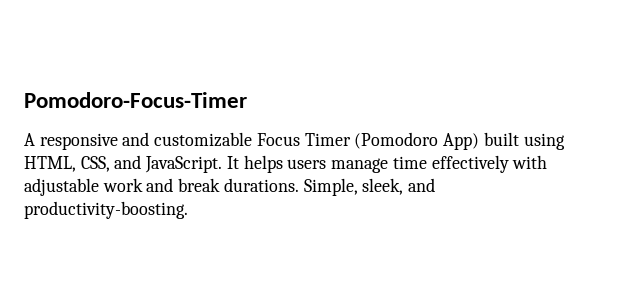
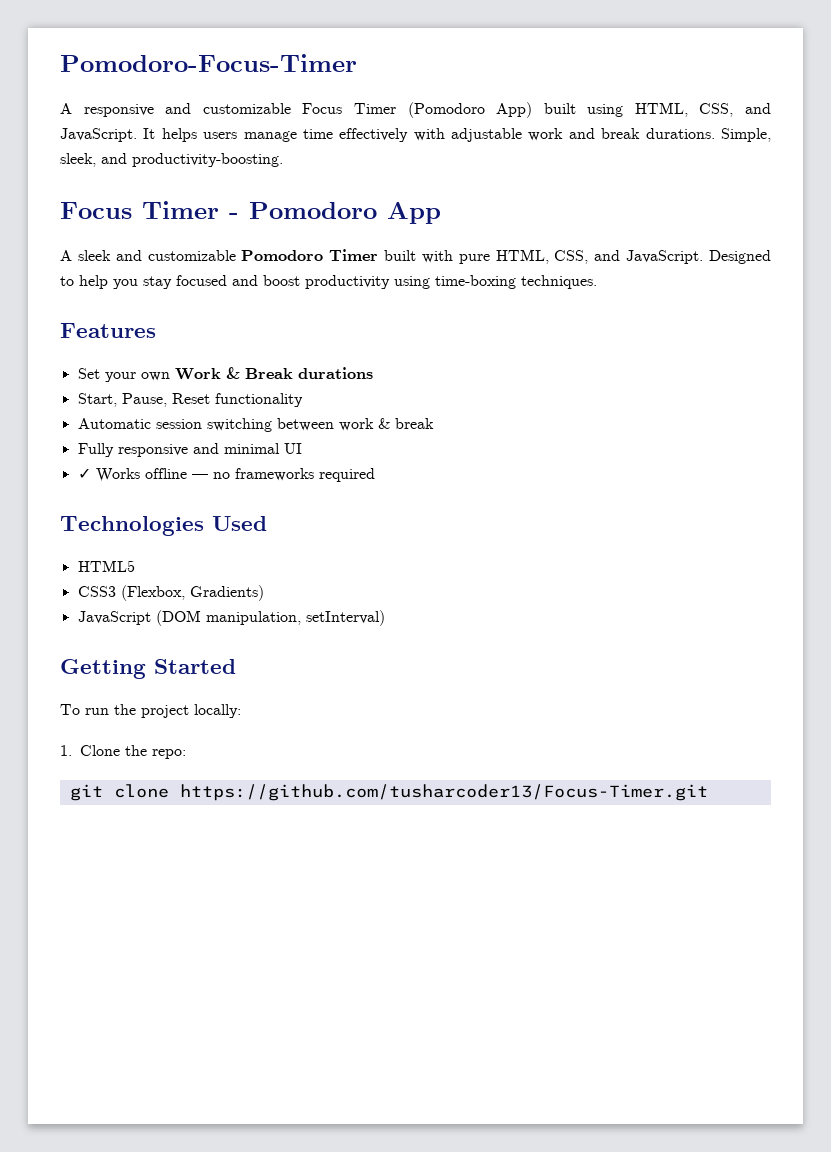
+ Focus Timer - Pomodoro App
+ A sleek and customizable Pomodoro Timer built with pure HTML, CSS, and JavaScript. Designed to help you stay focused and boost productivity using time-boxing techniques.
+ Features
+ Set your own Work & Break durations
+ Start, Pause, Reset functionality
+ Automatic session switching between work & break
+ Fully responsive and minimal UI
+ ✓ Works offline — no frameworks required
+ Technologies Used
+ HTML5
+ CSS3 (Flexbox, Gradients)
+ JavaScript (DOM manipulation, setInterval)
+ Getting Started
+ To run the project locally:
+ 1. Clone the repo:
+ git clone https://github.com/tusharcoder13/Focus-Timer.git

